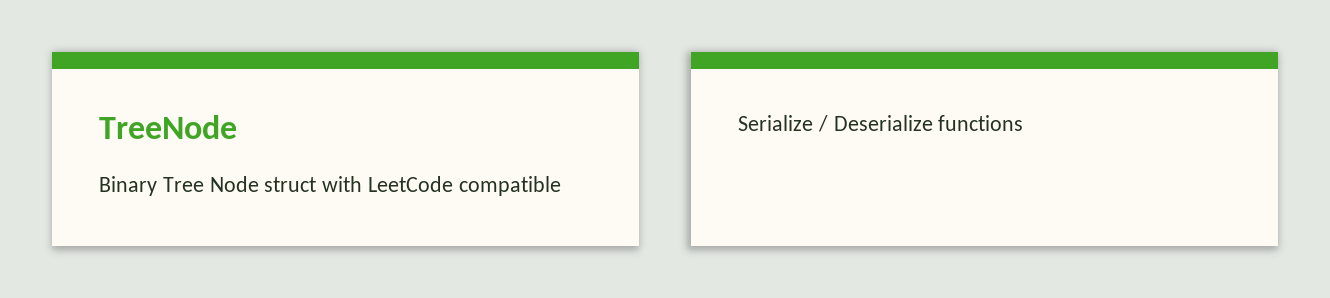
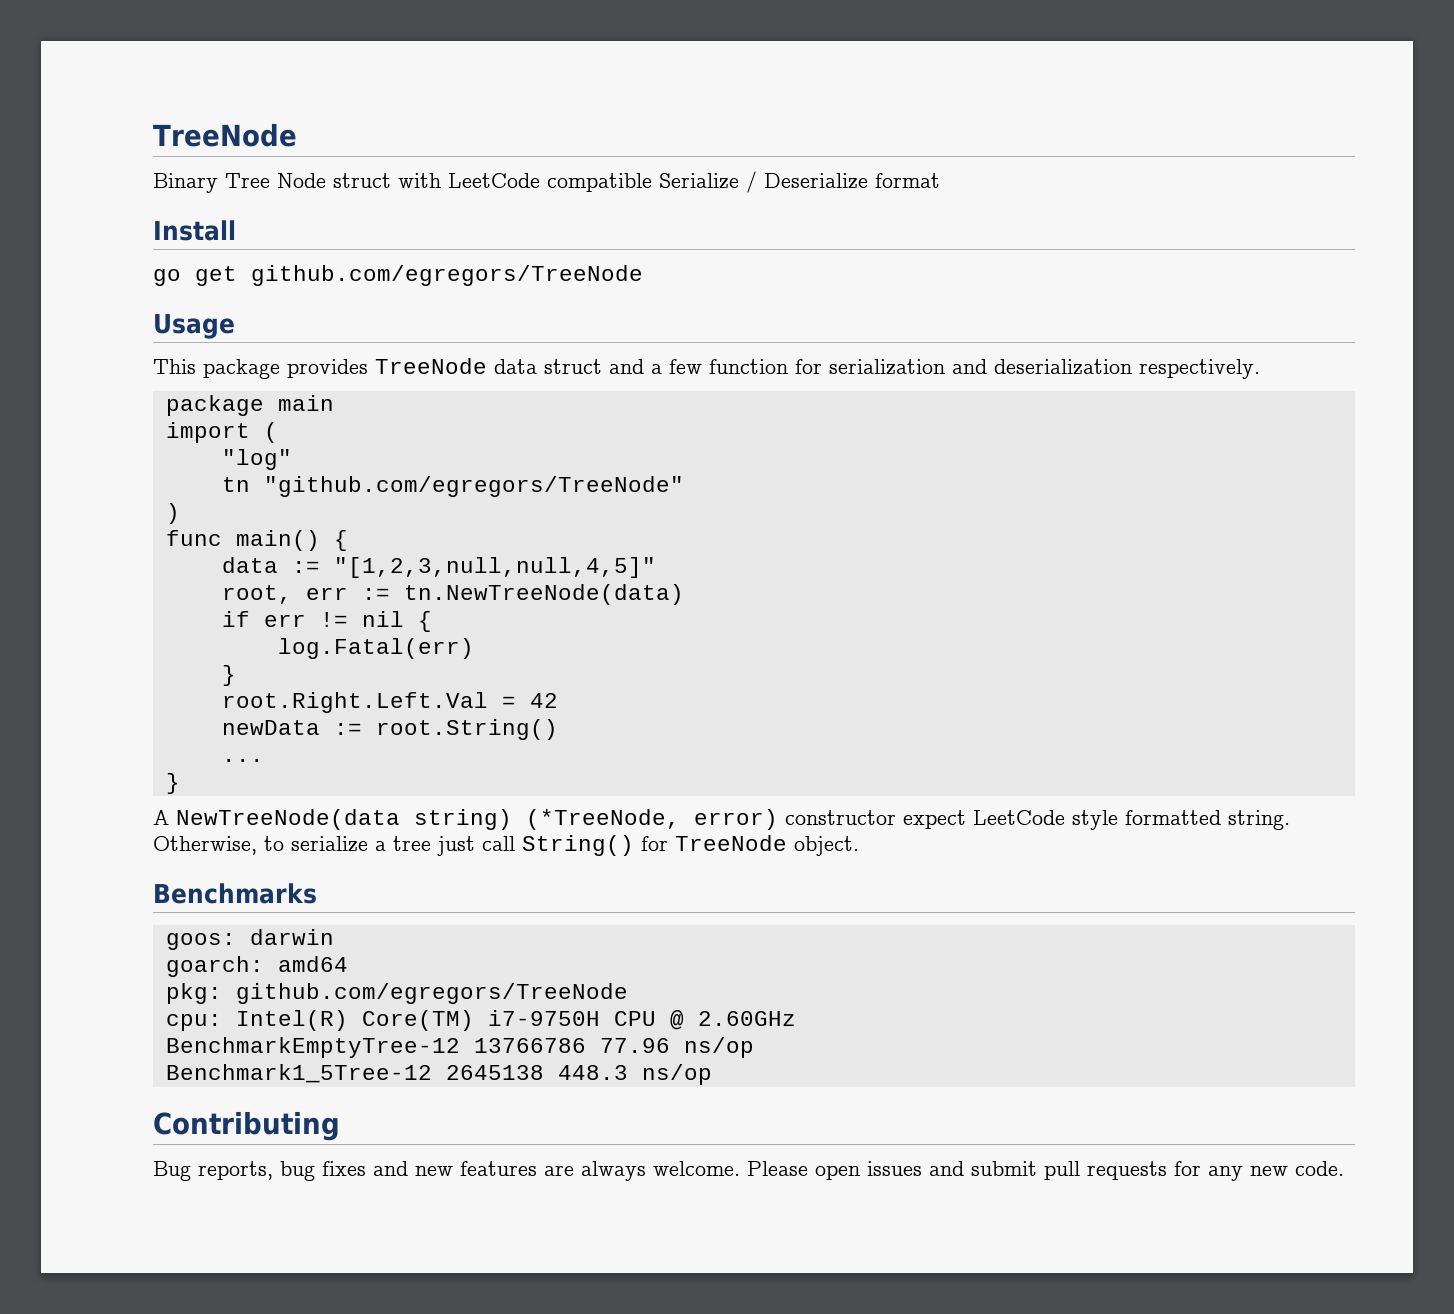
- Binary Tree Node struct with LeetCode compatible Serialize / Deserialize functions
+ Binary Tree Node struct with LeetCode compatible Serialize / Deserialize format
+ Install
+ go get github.com/egregors/TreeNode
+ Usage
+ This package provides TreeNode data struct and a few function for serialization and deserialization respectively.
+ package main
+ import (
+ "log"
+ tn "github.com/egregors/TreeNode"
+ )
+ func main() {
+ data := "[1,2,3,null,null,4,5]"
+ root, err := tn.NewTreeNode(data)
+ if err != nil {
+ log.Fatal(err)
+ }
+ root.Right.Left.Val = 42
+ newData := root.String()
+ ...
+ }
+ A NewTreeNode(data string) (*TreeNode, error) constructor expect LeetCode style formatted string. Otherwise, to serialize a tree just call String() for TreeNode object.
+ Benchmarks
+ goos: darwin
+ goarch: amd64
+ pkg: github.com/egregors/TreeNode
+ cpu: Intel(R) Core(TM) i7-9750H CPU @ 2.60GHz
+ BenchmarkEmptyTree-12 13766786 77.96 ns/op
+ Benchmark1_5Tree-12 2645138 448.3 ns/op
+ Contributing
+ Bug reports, bug fixes and new features are always welcome. Please open issues and submit pull requests for any new code.

